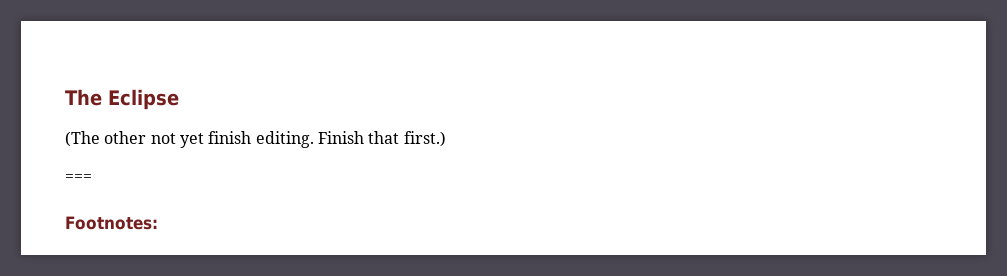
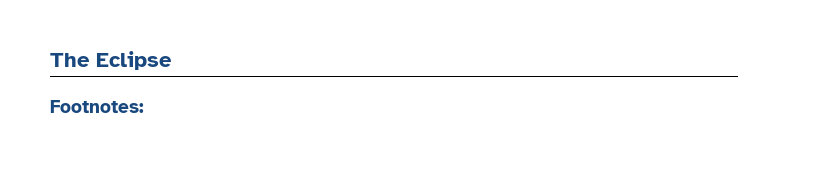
- (The other not yet finish editing. Finish that first.)
- ===

